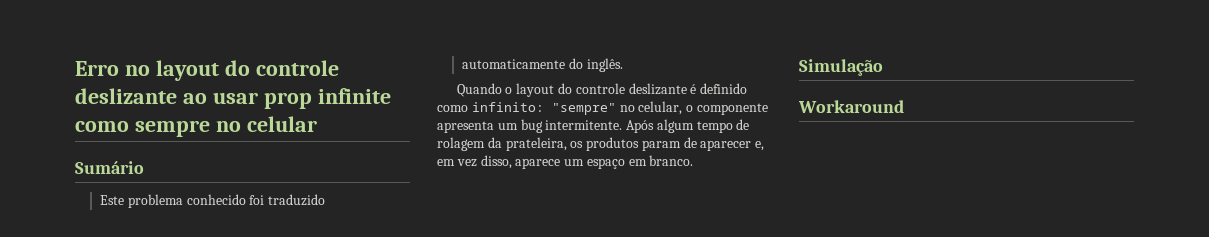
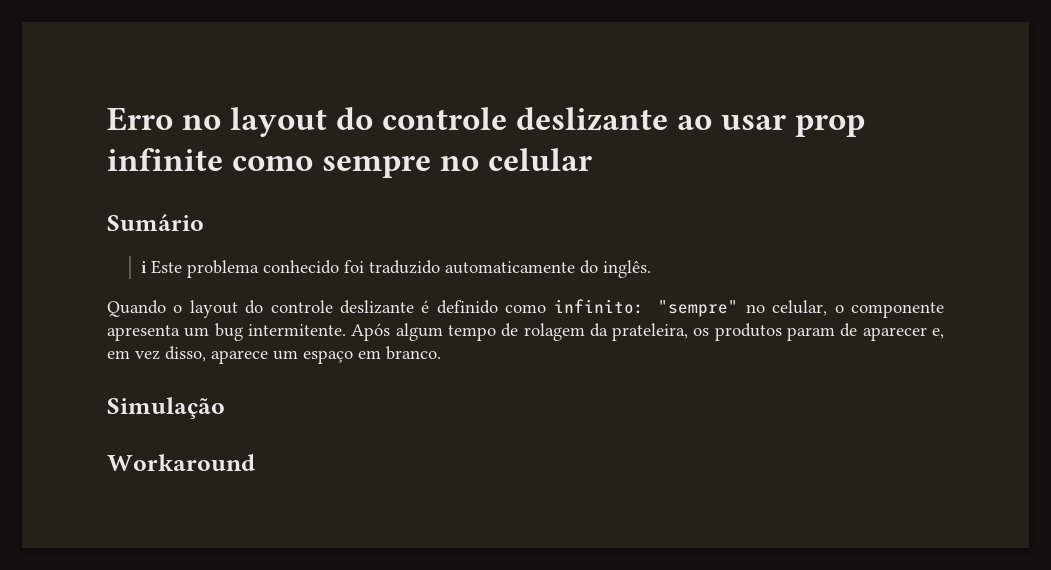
- Este problema conhecido foi traduzido automaticamente do inglês.
+ ℹ Este problema conhecido foi traduzido automaticamente do inglês.

